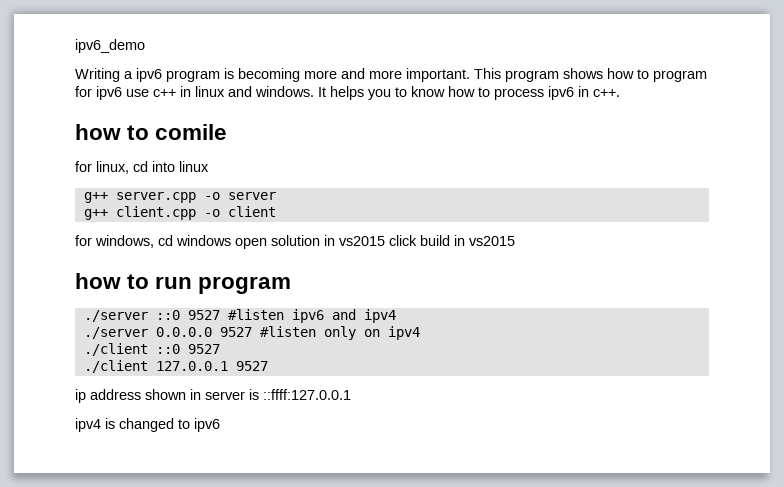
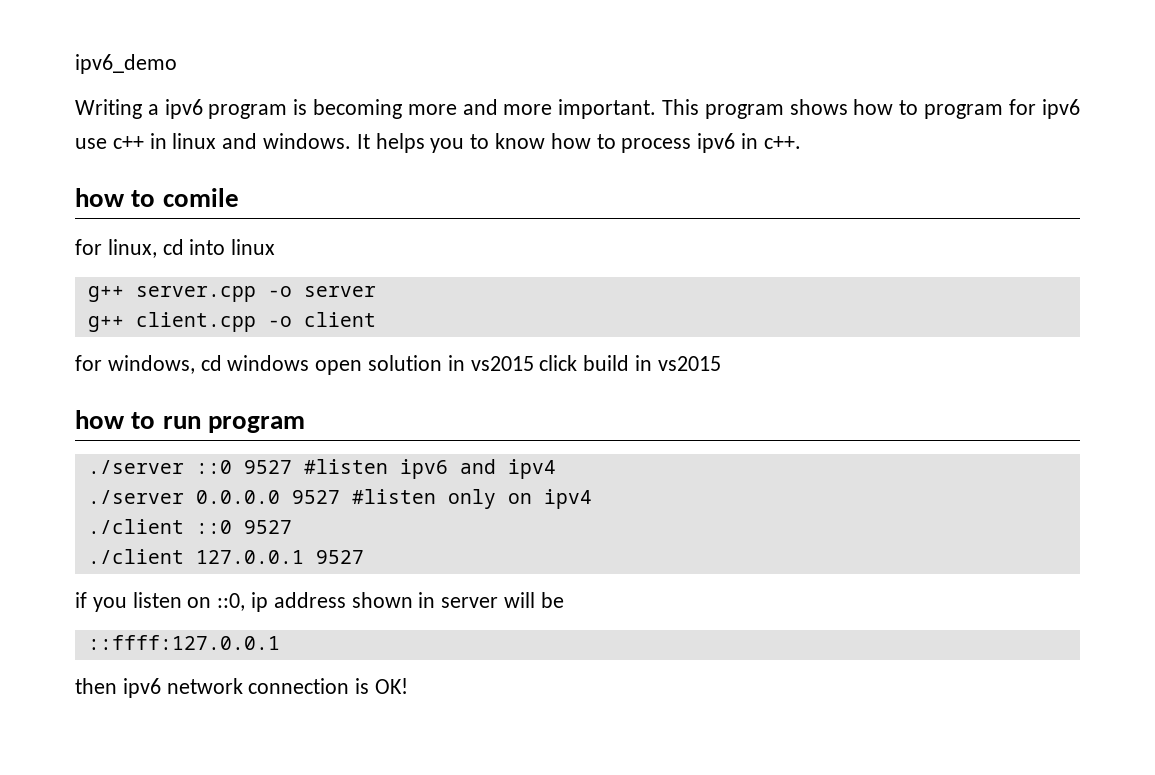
- ip address shown in server is ::ffff:127.0.0.1
+ if you listen on ::0, ip address shown in server will be
+ ::ffff:127.0.0.1
- ipv4 is changed to ipv6
+ then ipv6 network connection is OK!

